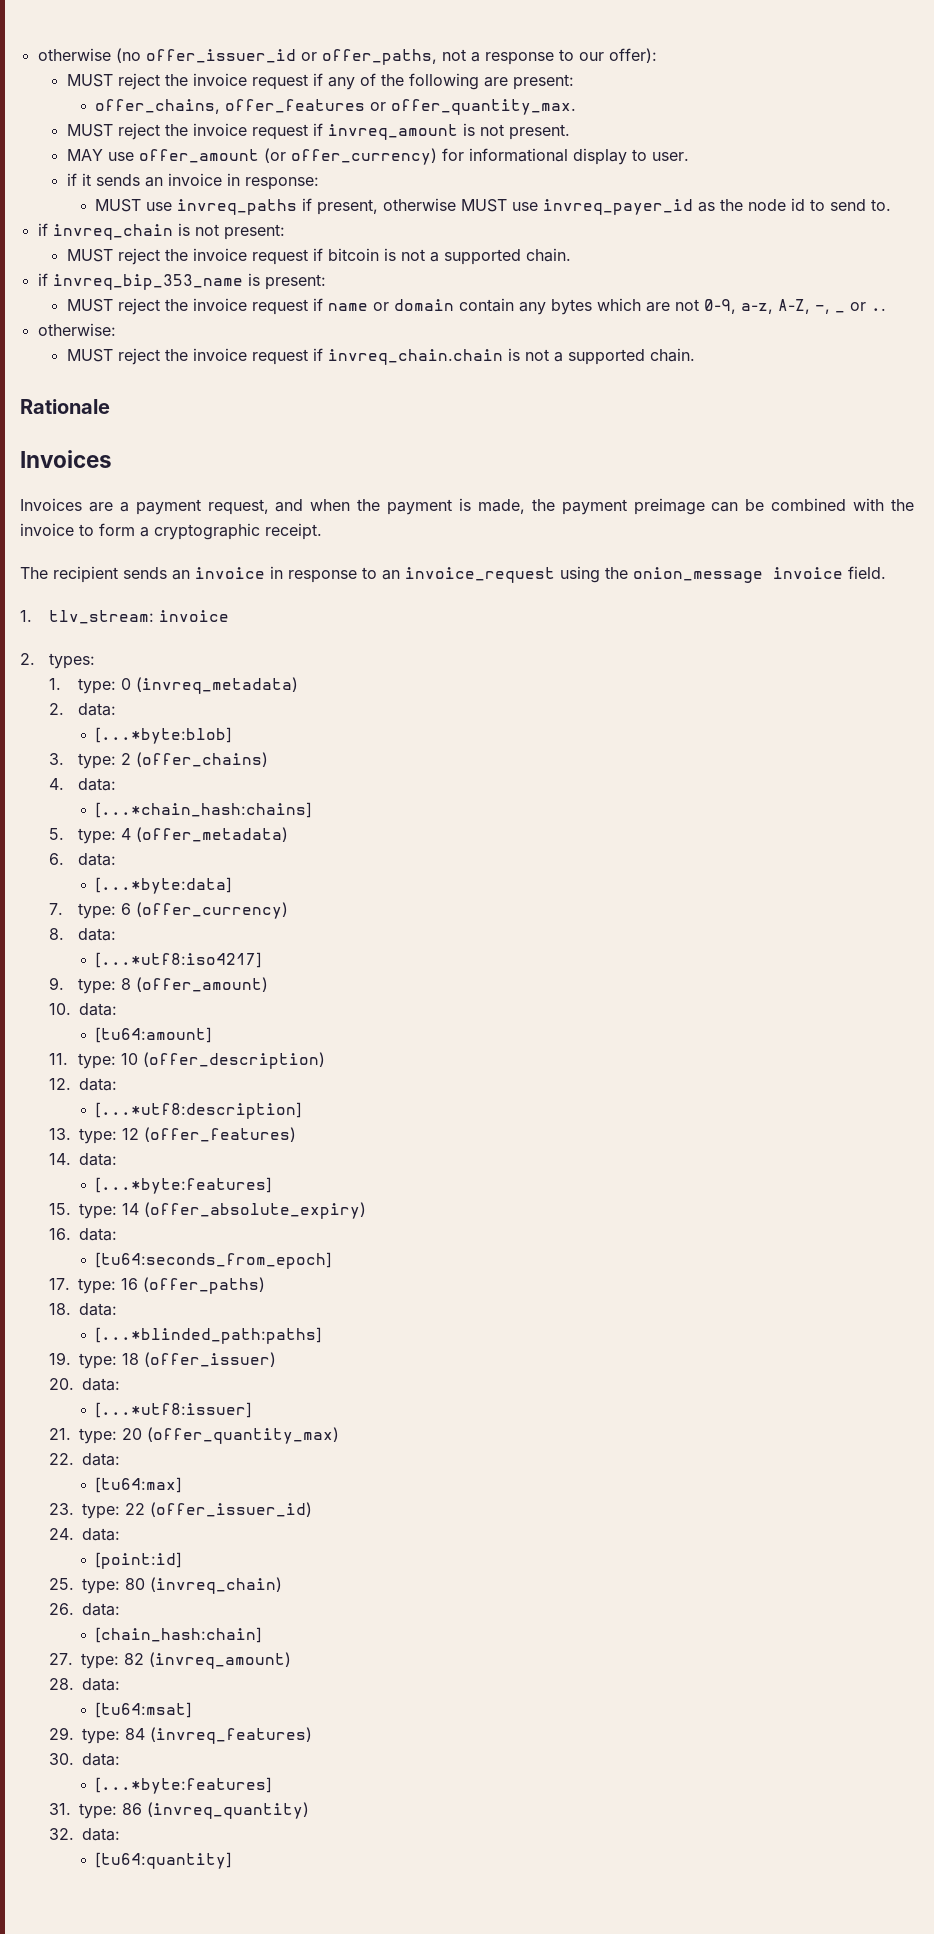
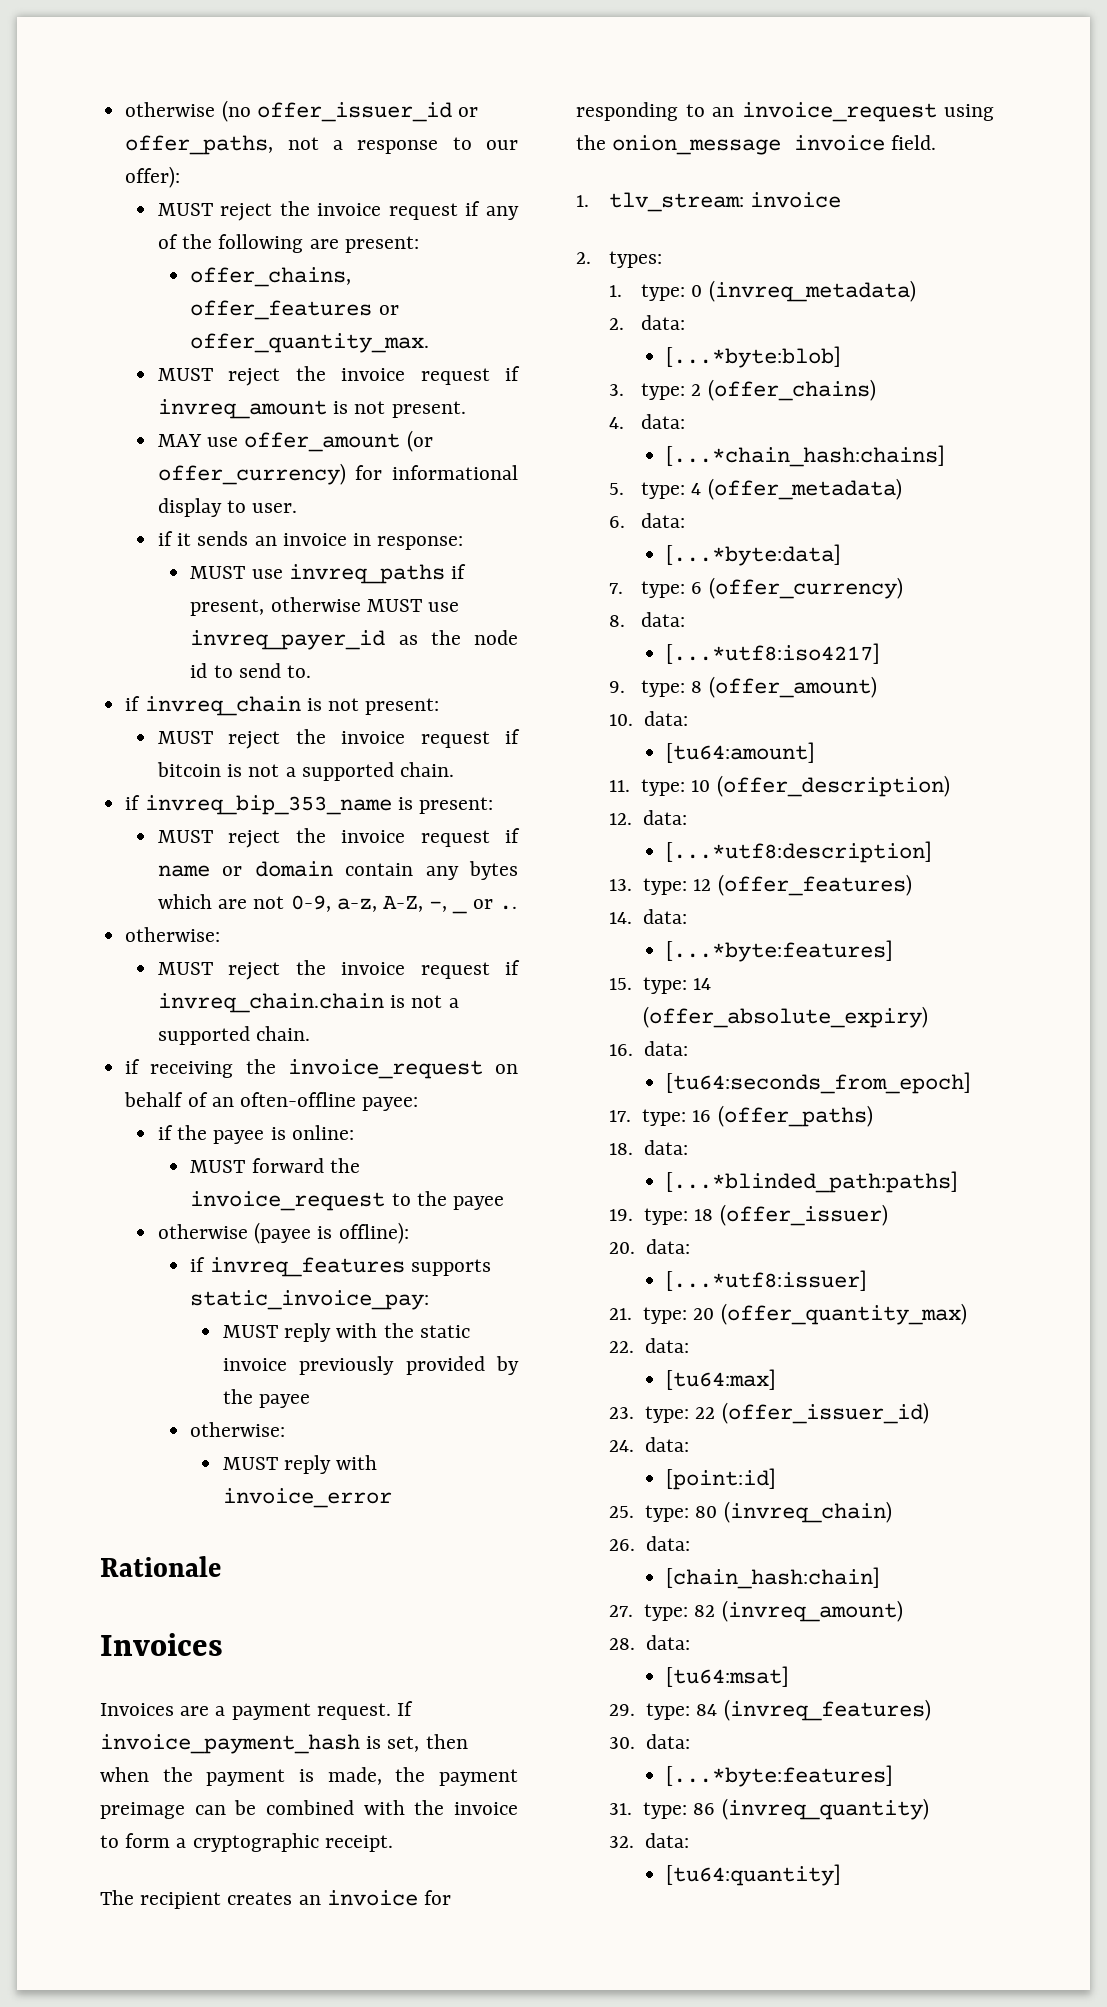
+ if receiving the invoice_request on behalf of an often-offline payee:
+ if the payee is online:
+ MUST forward the invoice_request to the payee
+ otherwise (payee is offline):
+ if invreq_features supports static_invoice_pay:
+ MUST reply with the static invoice previously provided by the payee
+ otherwise:
+ MUST reply with invoice_error
- Invoices are a payment request, and when the payment is made, the payment preimage can be combined with the invoice to form a cryptographic receipt.
+ Invoices are a payment request. If invoice_payment_hash is set, then when the payment is made, the payment preimage can be combined with the invoice to form a cryptographic receipt.
- The recipient sends an invoice in response to an invoice_request using the onion_message invoice field.
+ The recipient creates an invoice for responding to an invoice_request using the onion_message invoice field.

